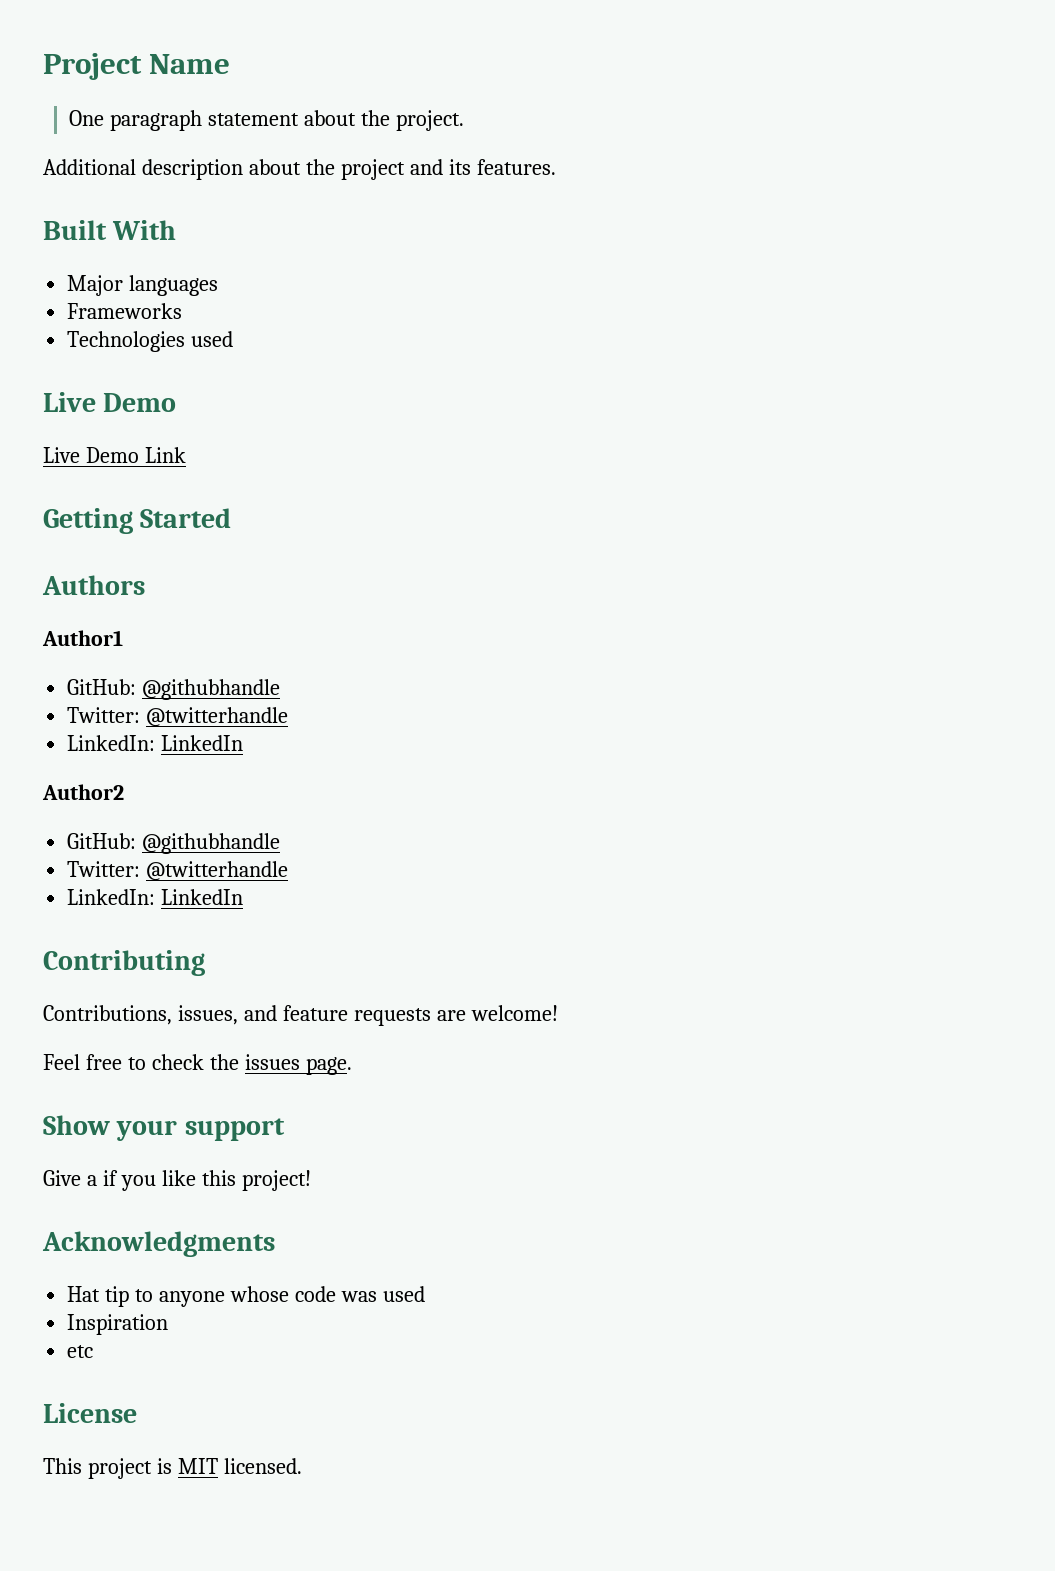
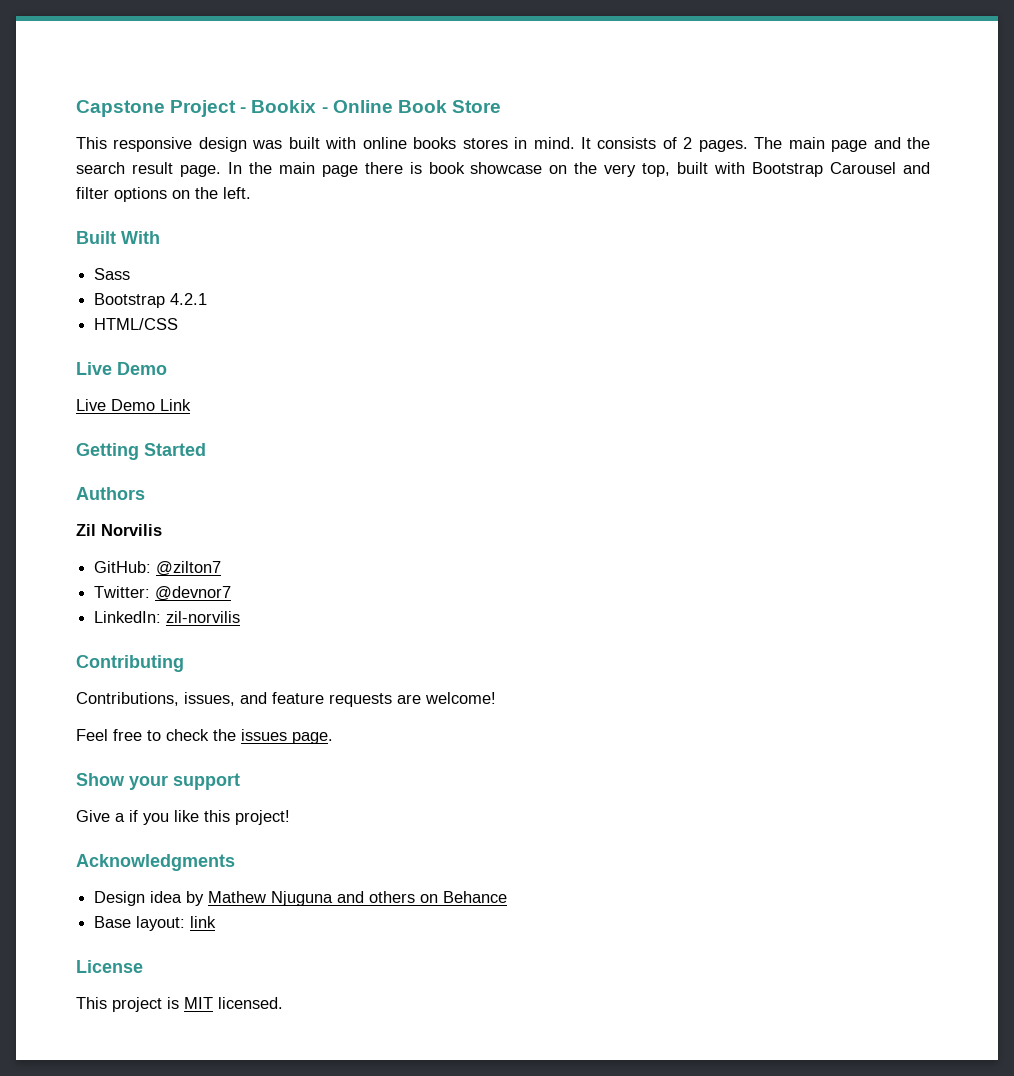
- Project Name
- One paragraph statement about the project.
- Additional description about the project and its features.
+ Capstone Project - Bookix - Online Book Store
+ This responsive design was built with online books stores in mind. It consists of 2 pages. The main page and the search result page. In the main page there is book showcase on the very top, built with Bootstrap Carousel and filter options on the left.
  Built With
- Major languages
- Frameworks
- Technologies used
+ Sass
+ Bootstrap 4.2.1
+ HTML/CSS
- Author1
- GitHub: @githubhandle
- Twitter: @twitterhandle
- LinkedIn: LinkedIn
- Author2
- GitHub: @githubhandle
- Twitter: @twitterhandle
- LinkedIn: LinkedIn
+ Zil Norvilis
+ GitHub: @zilton7
+ Twitter: @devnor7
+ LinkedIn: zil-norvilis
- Hat tip to anyone whose code was used
- Inspiration
- etc
+ Design idea by Mathew Njuguna and others on Behance
+ Base layout: link

